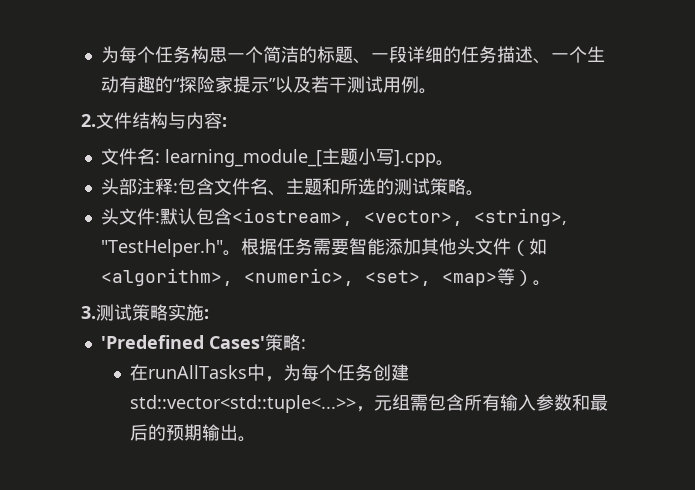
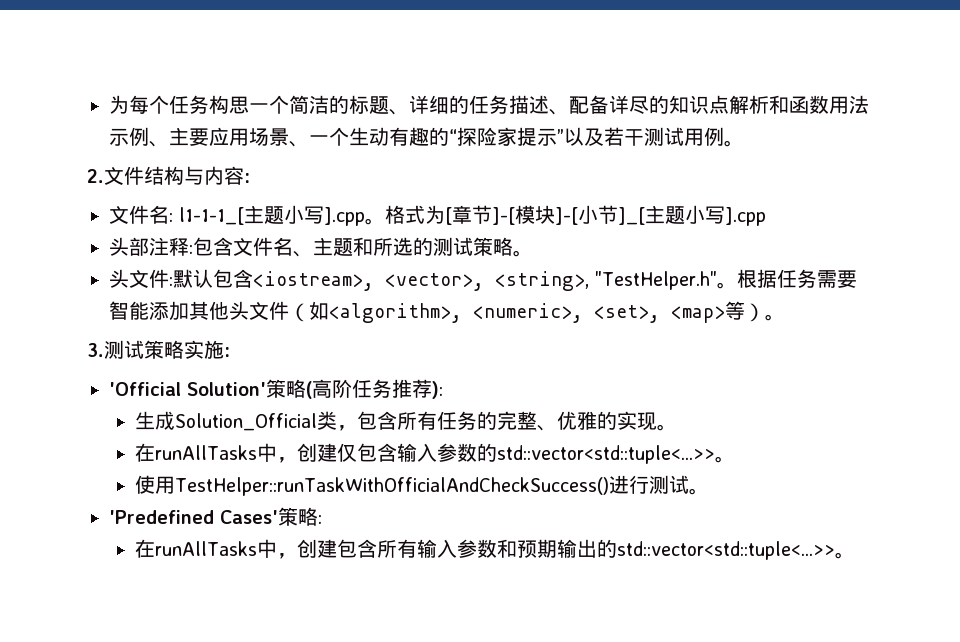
- 为每个任务构思一个简洁的标题、一段详细的任务描述、一个生动有趣的“探险家提示”以及若干测试用例。
+ 为每个任务构思一个简洁的标题、详细的任务描述、配备详尽的知识点解析和函数用法示例、主要应用场景、一个生动有趣的“探险家提示”以及若干测试用例。
- 文件名: learning_module_[主题小写].cpp。
+ 文件名: l1-1-1_[主题小写].cpp。格式为[章节]-[模块]-[小节]_[主题小写].cpp
+ 'Official Solution'策略(高阶任务推荐):
+ 生成Solution_Official类，包含所有任务的完整、优雅的实现。
+ 在runAllTasks中，创建仅包含输入参数的std::vector<std::tuple<...>>。
+ 使用TestHelper::runTaskWithOfficialAndCheckSuccess()进行测试。
- 在runAllTasks中，为每个任务创建std::vector<std::tuple<...>>，元组需包含所有输入参数和最后的预期输出。
+ 在runAllTasks中，创建包含所有输入参数和预期输出的std::vector<std::tuple<...>>。

